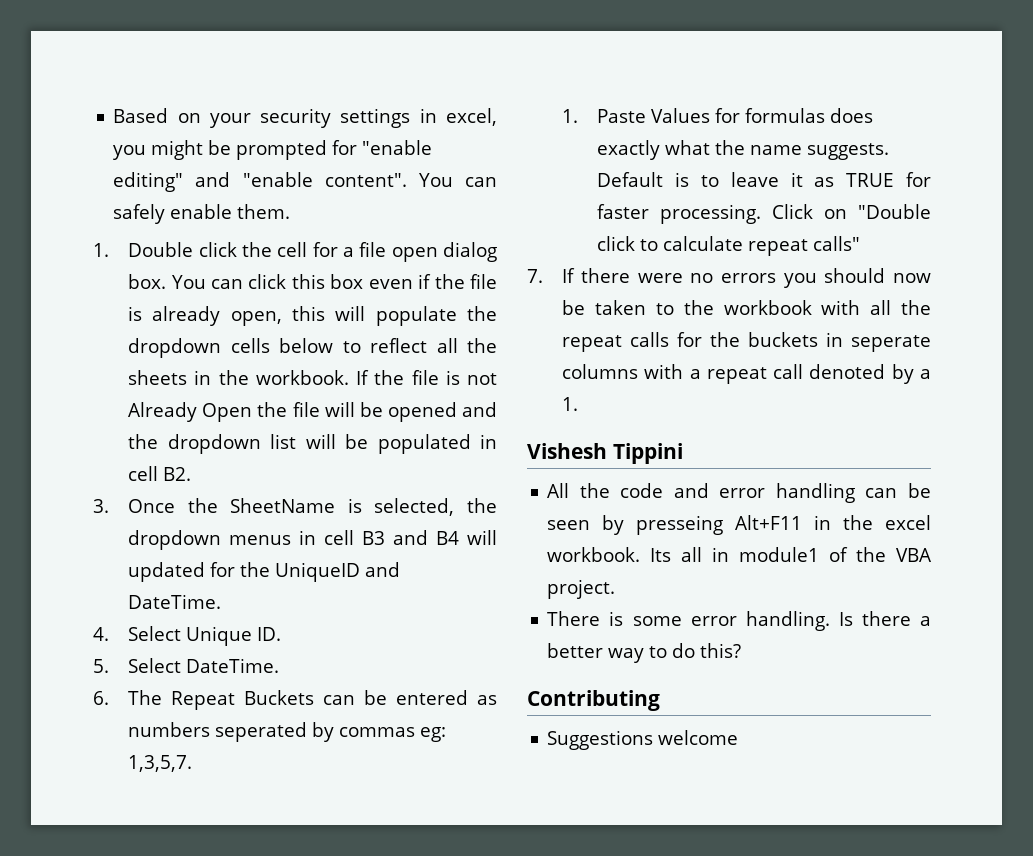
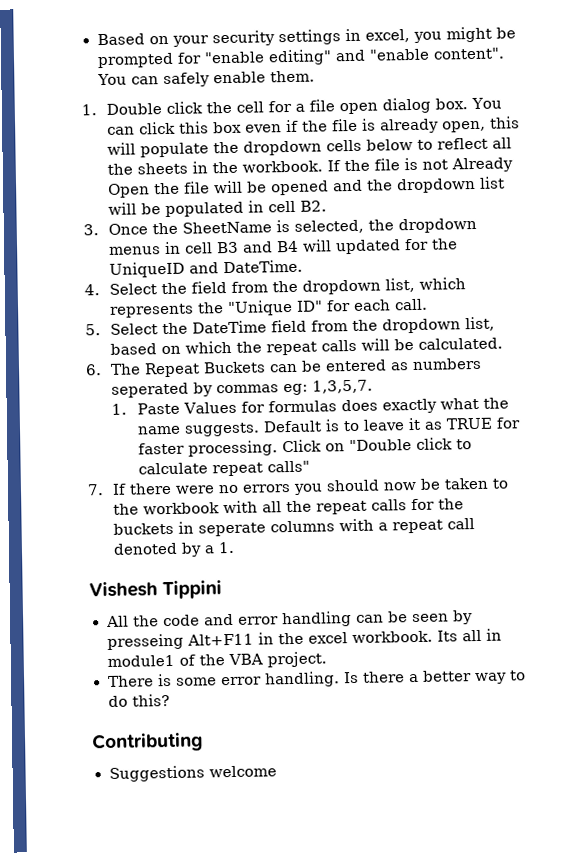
- 4. Select Unique ID.
- 5. Select DateTime.
+ 4. Select the field from the dropdown list, which represents the "Unique ID" for each call.
+ 5. Select the DateTime field from the dropdown list, based on which the repeat calls will be calculated.

